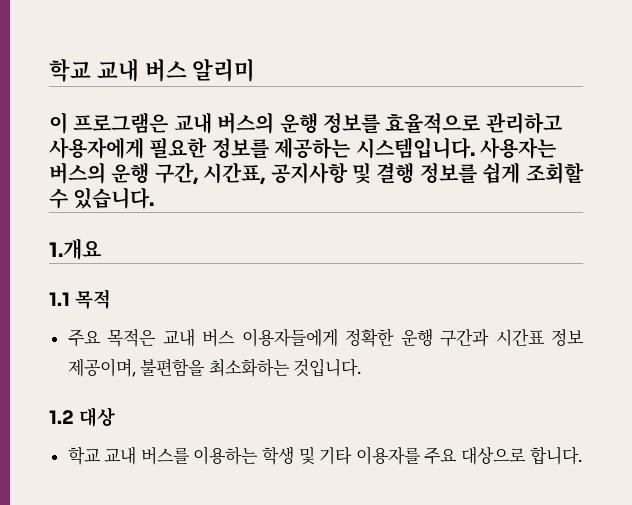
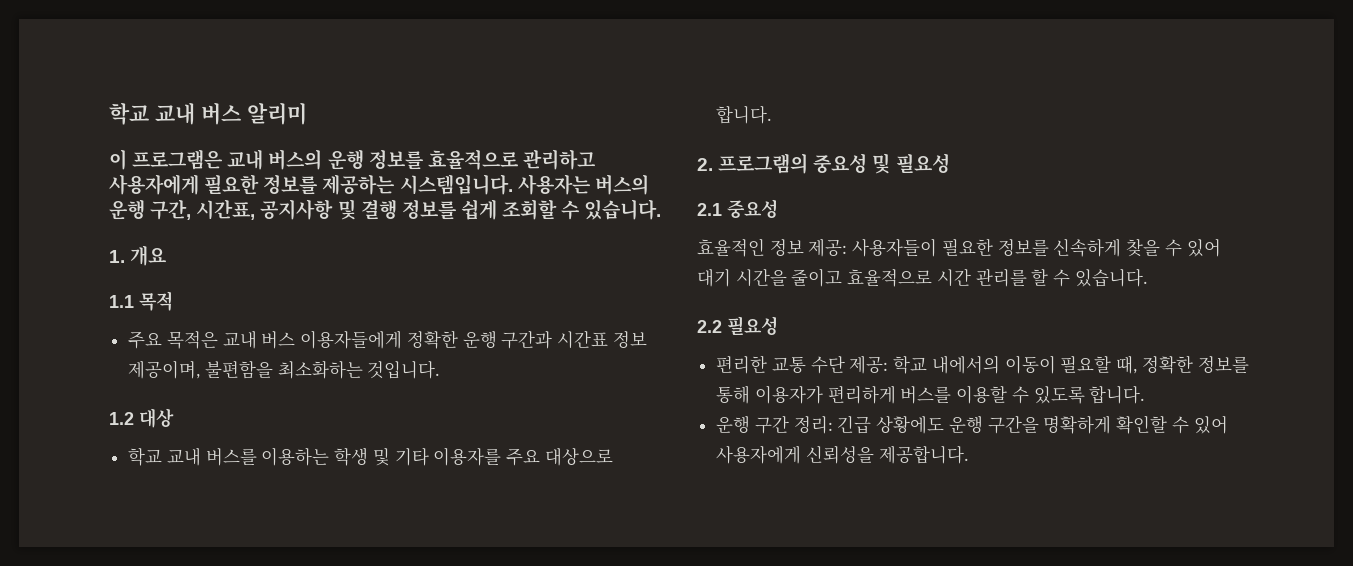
- 1.개요
+ 1. 개요
+ 2. 프로그램의 중요성 및 필요성
+ 2.1 중요성
+ 효율적인 정보 제공: 사용자들이 필요한 정보를 신속하게 찾을 수 있어 대기 시간을 줄이고 효율적으로 시간 관리를 할 수 있습니다.
+ 2.2 필요성
+ 편리한 교통 수단 제공: 학교 내에서의 이동이 필요할 때, 정확한 정보를 통해 이용자가 편리하게 버스를 이용할 수 있도록 합니다.
+ 운행 구간 정리: 긴급 상황에도 운행 구간을 명확하게 확인할 수 있어 사용자에게 신뢰성을 제공합니다.

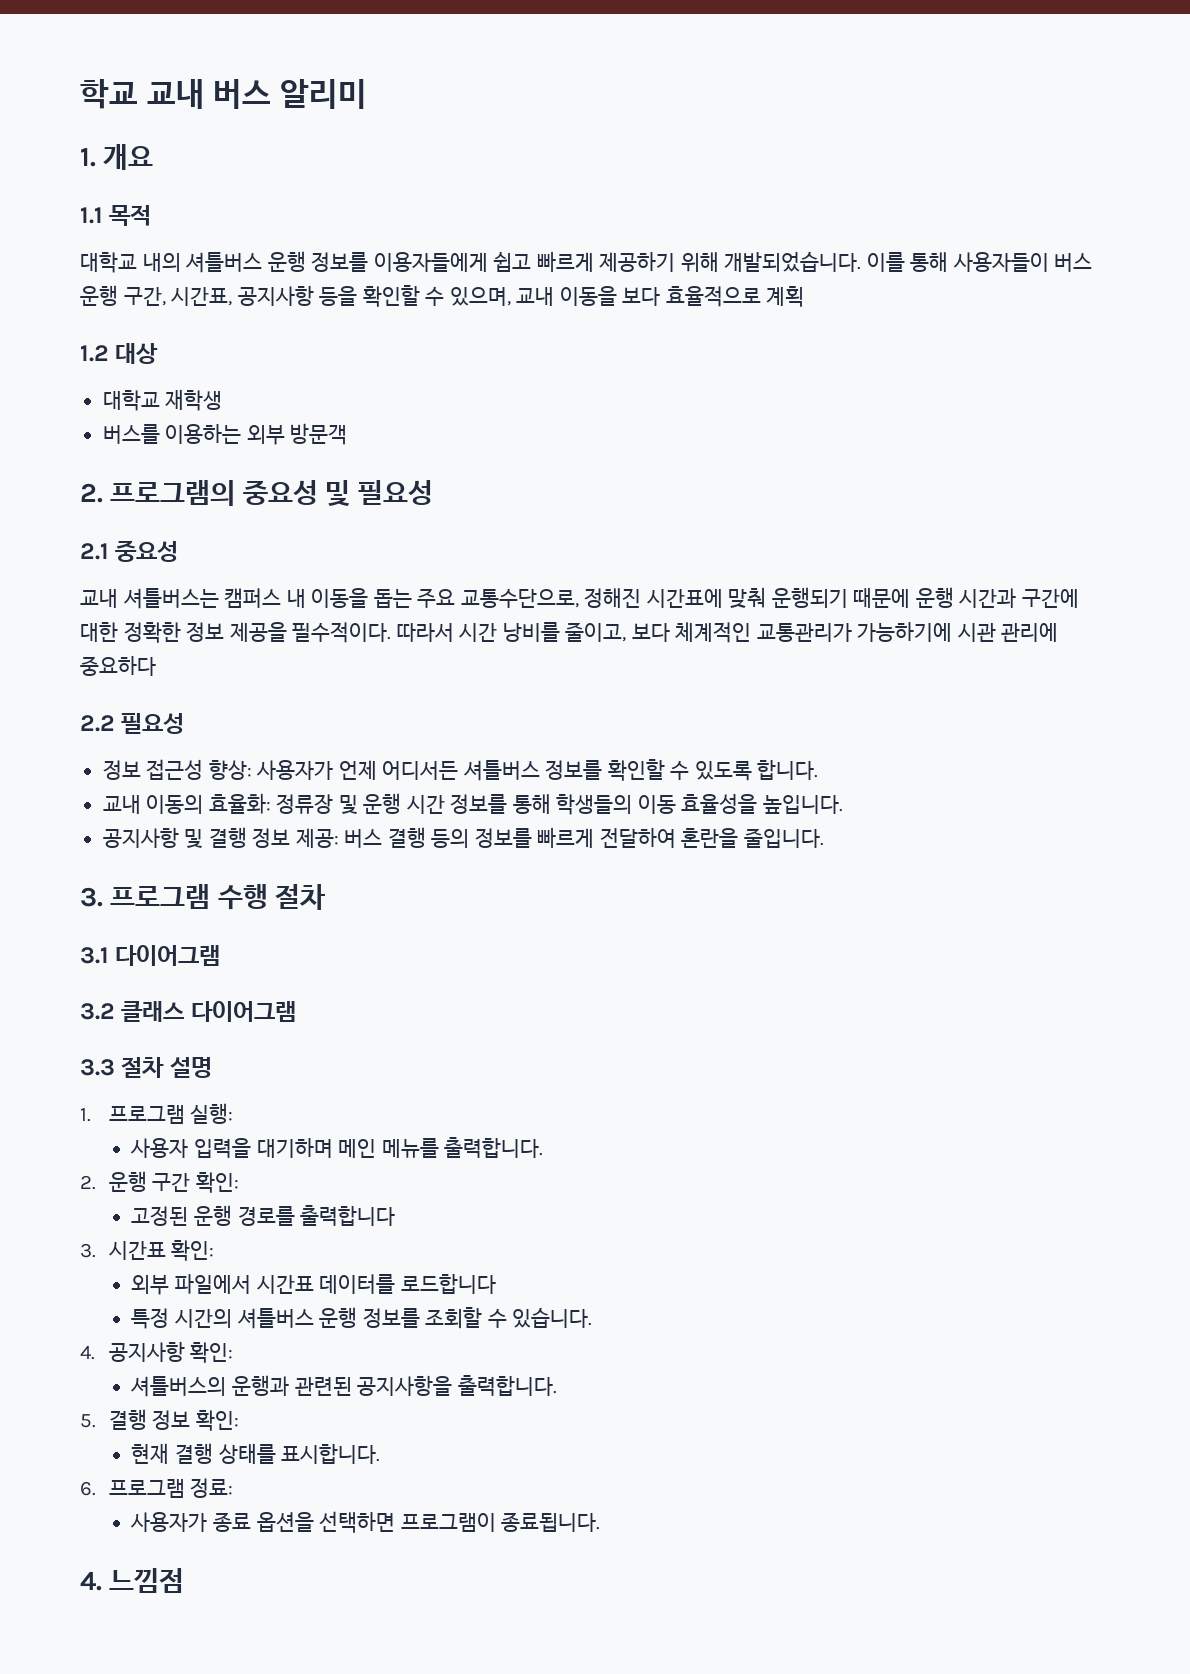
- 이 프로그램은 교내 버스의 운행 정보를 효율적으로 관리하고 사용자에게 필요한 정보를 제공하는 시스템입니다. 사용자는 버스의 운행 구간, 시간표, 공지사항 및 결행 정보를 쉽게 조회할 수 있습니다.
  1. 개요
  1.1 목적
- 주요 목적은 교내 버스 이용자들에게 정확한 운행 구간과 시간표 정보 제공이며, 불편함을 최소화하는 것입니다.
+ 대학교 내의 셔틀버스 운행 정보를 이용자들에게 쉽고 빠르게 제공하기 위해 개발되었습니다. 이를 통해 사용자들이 버스 운행 구간, 시간표, 공지사항 등을 확인할 수 있으며, 교내 이동을 보다 효율적으로 계획
  1.2 대상
- 학교 교내 버스를 이용하는 학생 및 기타 이용자를 주요 대상으로 합니다.
+ 대학교 재학생
+ 버스를 이용하는 외부 방문객
- 효율적인 정보 제공: 사용자들이 필요한 정보를 신속하게 찾을 수 있어 대기 시간을 줄이고 효율적으로 시간 관리를 할 수 있습니다.
+ 교내 셔틀버스는 캠퍼스 내 이동을 돕는 주요 교통수단으로, 정해진 시간표에 맞춰 운행되기 때문에 운행 시간과 구간에 대한 정확한 정보 제공을 필수적이다. 따라서 시간 낭비를 줄이고, 보다 체계적인 교통관리가 가능하기에 시관 관리에 중요하다
  2.2 필요성
- 편리한 교통 수단 제공: 학교 내에서의 이동이 필요할 때, 정확한 정보를 통해 이용자가 편리하게 버스를 이용할 수 있도록 합니다.
- 운행 구간 정리: 긴급 상황에도 운행 구간을 명확하게 확인할 수 있어 사용자에게 신뢰성을 제공합니다.
+ 정보 접근성 향상: 사용자가 언제 어디서든 셔틀버스 정보를 확인할 수 있도록 합니다.
+ 교내 이동의 효율화: 정류장 및 운행 시간 정보를 통해 학생들의 이동 효율성을 높입니다.
+ 공지사항 및 결행 정보 제공: 버스 결행 등의 정보를 빠르게 전달하여 혼란을 줄입니다.
+ 3. 프로그램 수행 절차
+ 3.1 다이어그램
+ 3.2 클래스 다이어그램
+ 3.3 절차 설명
+ 1. 프로그램 실행:
+ 사용자 입력을 대기하며 메인 메뉴를 출력합니다.
+ 2. 운행 구간 확인:
+ 고정된 운행 경로를 출력합니다
+ 3. 시간표 확인:
+ 외부 파일에서 시간표 데이터를 로드합니다
+ 특정 시간의 셔틀버스 운행 정보를 조회할 수 있습니다.
+ 4. 공지사항 확인:
+ 셔틀버스의 운행과 관련된 공지사항을 출력합니다.
+ 5. 결행 정보 확인:
+ 현재 결행 상태를 표시합니다.
+ 6. 프로그램 정료:
+ 사용자가 종료 옵션을 선택하면 프로그램이 종료됩니다.
+ 4. 느낌점

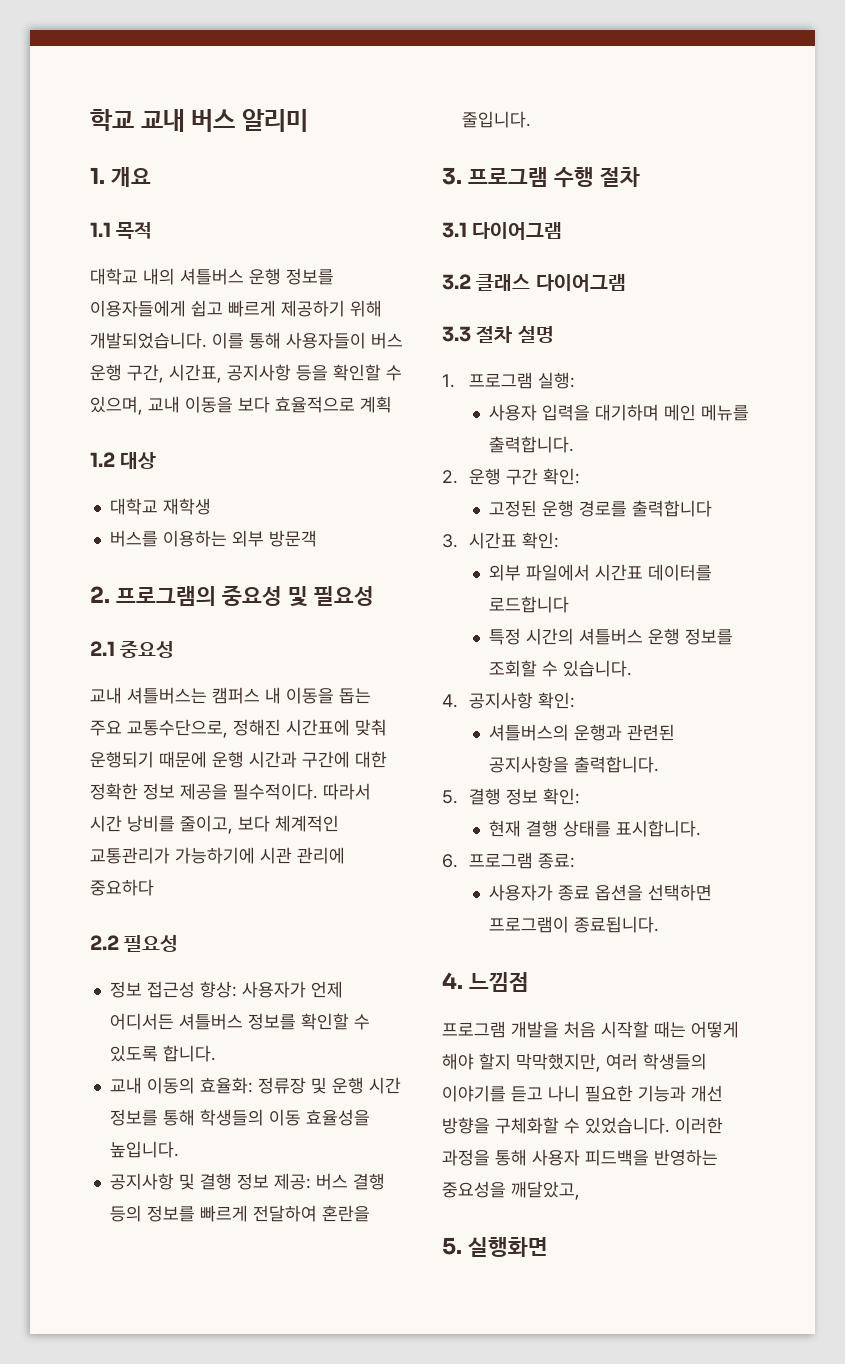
- 6. 프로그램 정료:
+ 6. 프로그램 종료:
+ 프로그램 개발을 처음 시작할 때는 어떻게 해야 할지 막막했지만, 여러 학생들의 이야기를 듣고 나니 필요한 기능과 개선 방향을 구체화할 수 있었습니다. 이러한 과정을 통해 사용자 피드백을 반영하는 중요성을 깨달았고,
+ 5. 실행화면

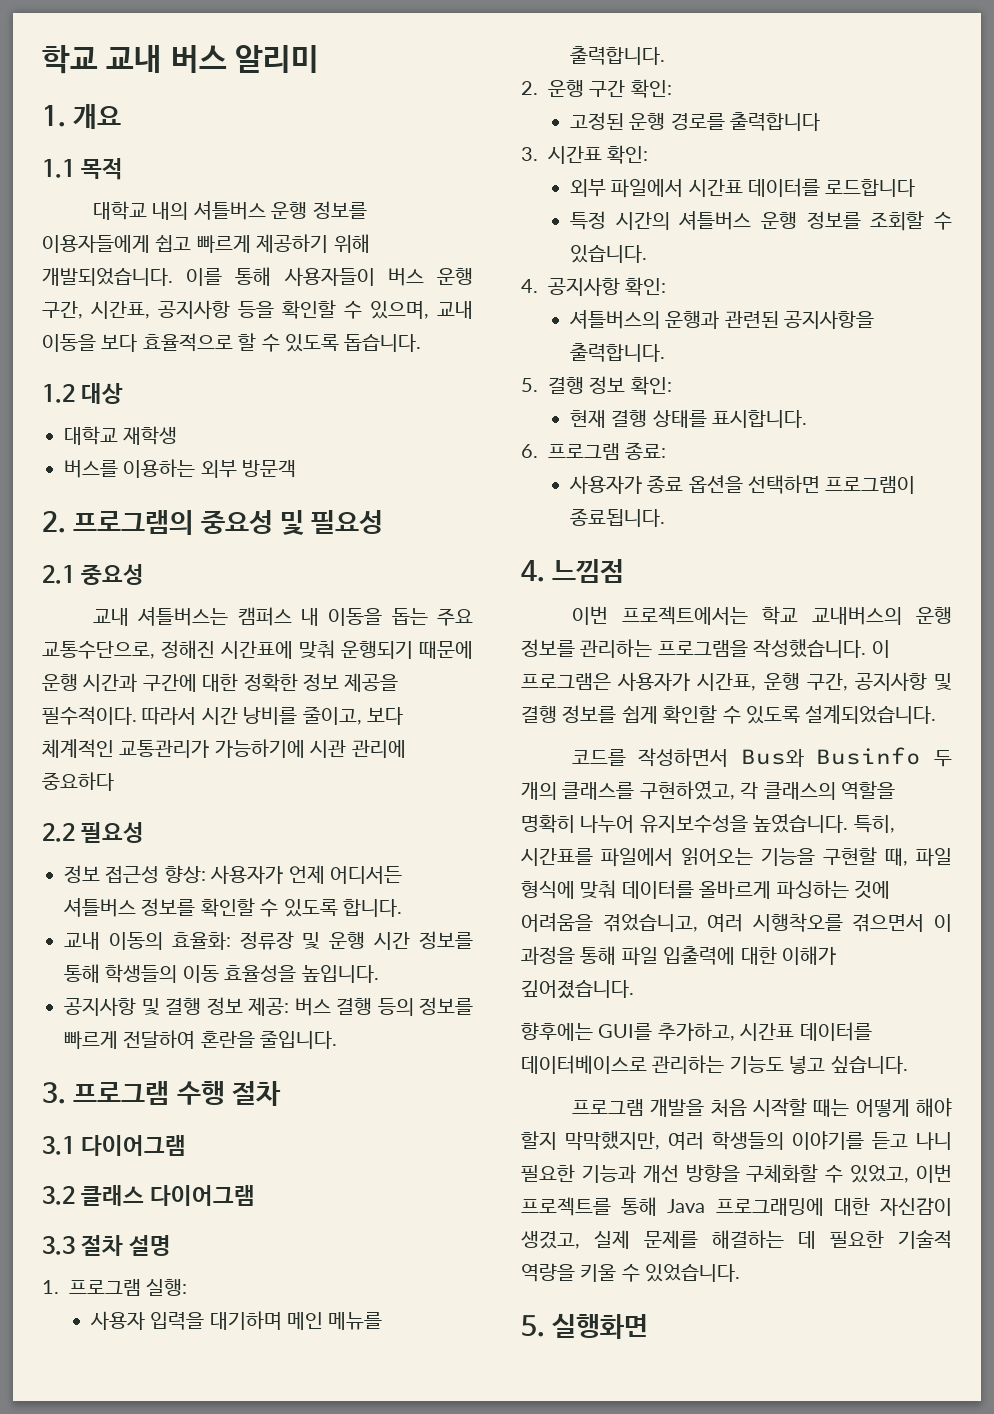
- 이를 통해 사용자들이 버스 운행 구간, 시간표, 공지사항 등을 확인할 수 있으며, 교내 이동을 보다 효율적으로 계획
+ 이를 통해 사용자들이 버스 운행 구간, 시간표, 공지사항 등을 확인할 수 있으며, 교내 이동을 보다 효율적으로 할 수 있도록 돕습니다.
+ 이번 프로젝트에서는 학교 교내버스의 운행 정보를 관리하는 프로그램을 작성했습니다. 이 프로그램은 사용자가 시간표, 운행 구간, 공지사항 및 결행 정보를 쉽게 확인할 수 있도록 설계되었습니다.
+ 코드를 작성하면서 Bus와 Businfo 두 개의 클래스를 구현하였고, 각 클래스의 역할을 명확히 나누어 유지보수성을 높였습니다. 특히, 시간표를 파일에서 읽어오는 기능을 구현할 때, 파일 형식에 맞춰 데이터를 올바르게 파싱하는 것에 어려움을 겪었습니고, 여러 시행착오를 겪으면서 이 과정을 통해 파일 입출력에 대한 이해가 깊어졌습니다.
+ 향후에는 GUI를 추가하고, 시간표 데이터를 데이터베이스로 관리하는 기능도 넣고 싶습니다.
- 프로그램 개발을 처음 시작할 때는 어떻게 해야 할지 막막했지만, 여러 학생들의 이야기를 듣고 나니 필요한 기능과 개선 방향을 구체화할 수 있었습니다. 이러한 과정을 통해 사용자 피드백을 반영하는 중요성을 깨달았고,
+ 프로그램 개발을 처음 시작할 때는 어떻게 해야 할지 막막했지만, 여러 학생들의 이야기를 듣고 나니 필요한 기능과 개선 방향을 구체화할 수 있었고, 이번 프로젝트를 통해 Java 프로그래밍에 대한 자신감이 생겼고, 실제 문제를 해결하는 데 필요한 기술적 역량을 키울 수 있었습니다.

